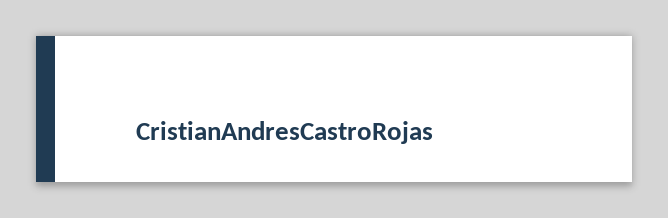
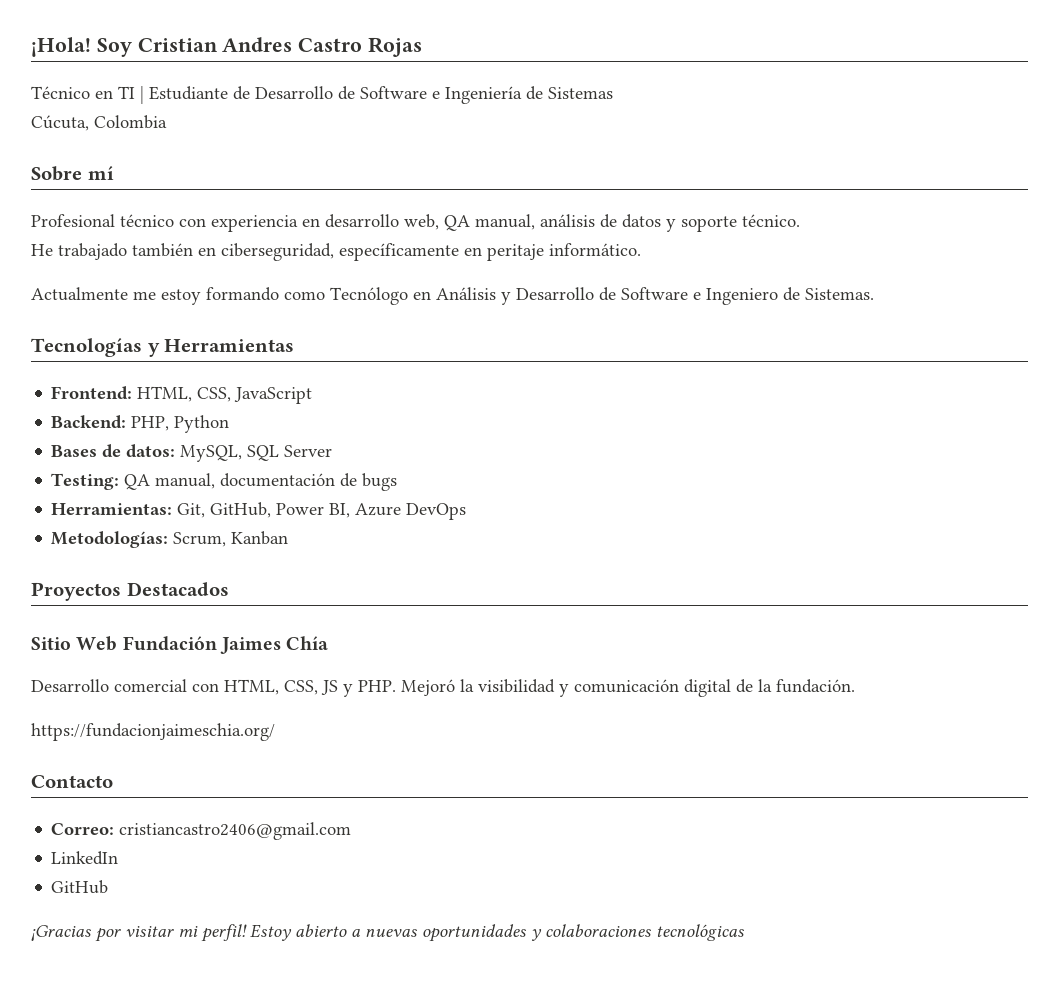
- CristianAndresCastroRojas
+ ¡Hola! Soy Cristian Andres Castro Rojas
+ Técnico en TI | Estudiante de Desarrollo de Software e Ingeniería de Sistemas
+ Cúcuta, Colombia
+ Sobre mí
+ Profesional técnico con experiencia en desarrollo web, QA manual, análisis de datos y soporte técnico.
+ He trabajado también en ciberseguridad, específicamente en peritaje informático.
+ Actualmente me estoy formando como Tecnólogo en Análisis y Desarrollo de Software e Ingeniero de Sistemas.
+ Tecnologías y Herramientas
+ Frontend: HTML, CSS, JavaScript
+ Backend: PHP, Python
+ Bases de datos: MySQL, SQL Server
+ Testing: QA manual, documentación de bugs
+ Herramientas: Git, GitHub, Power BI, Azure DevOps
+ Metodologías: Scrum, Kanban
+ Proyectos Destacados
+ Sitio Web Fundación Jaimes Chía
+ Desarrollo comercial con HTML, CSS, JS y PHP. Mejoró la visibilidad y comunicación digital de la fundación.
+ https://fundacionjaimeschia.org/
+ Contacto
+ Correo: cristiancastro2406@gmail.com
+ LinkedIn
+ GitHub
+ ¡Gracias por visitar mi perfil! Estoy abierto a nuevas oportunidades y colaboraciones tecnológicas

